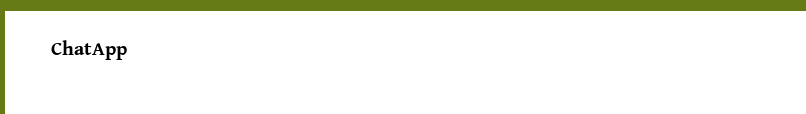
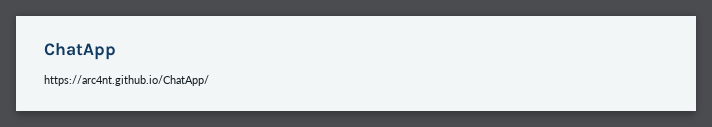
+ https://arc4nt.github.io/ChatApp/

